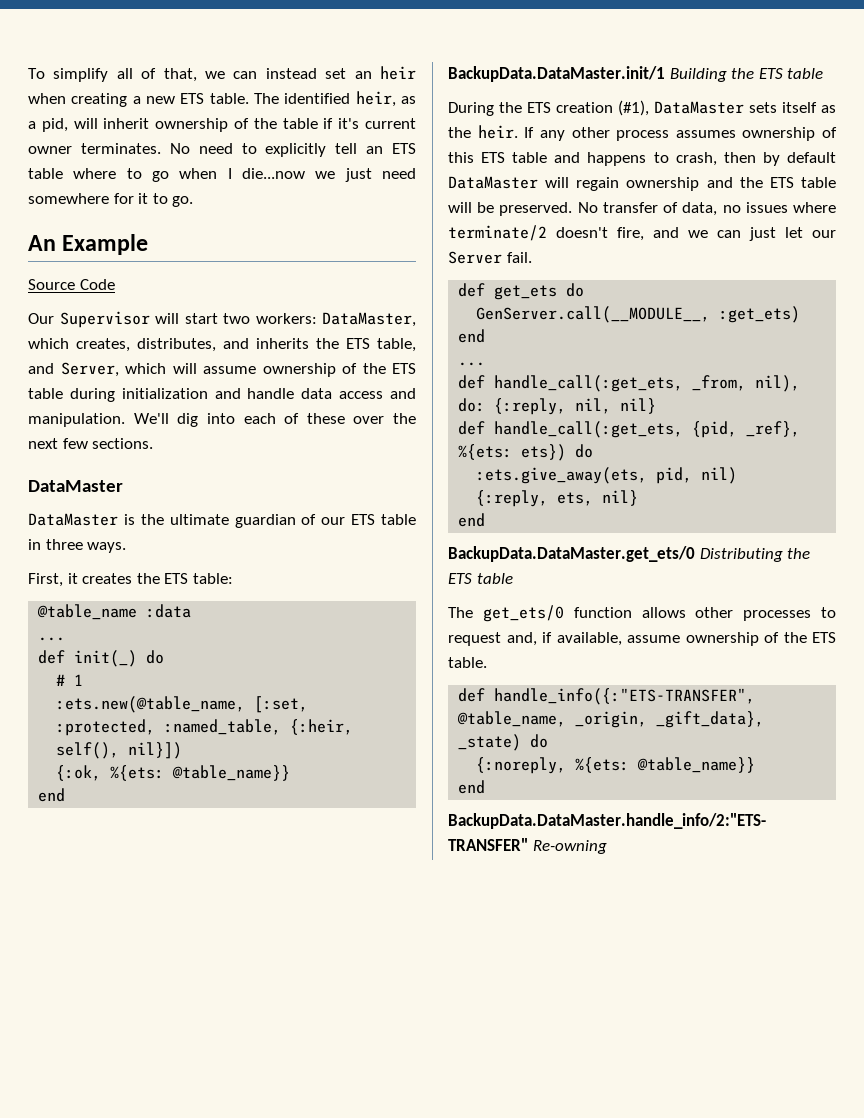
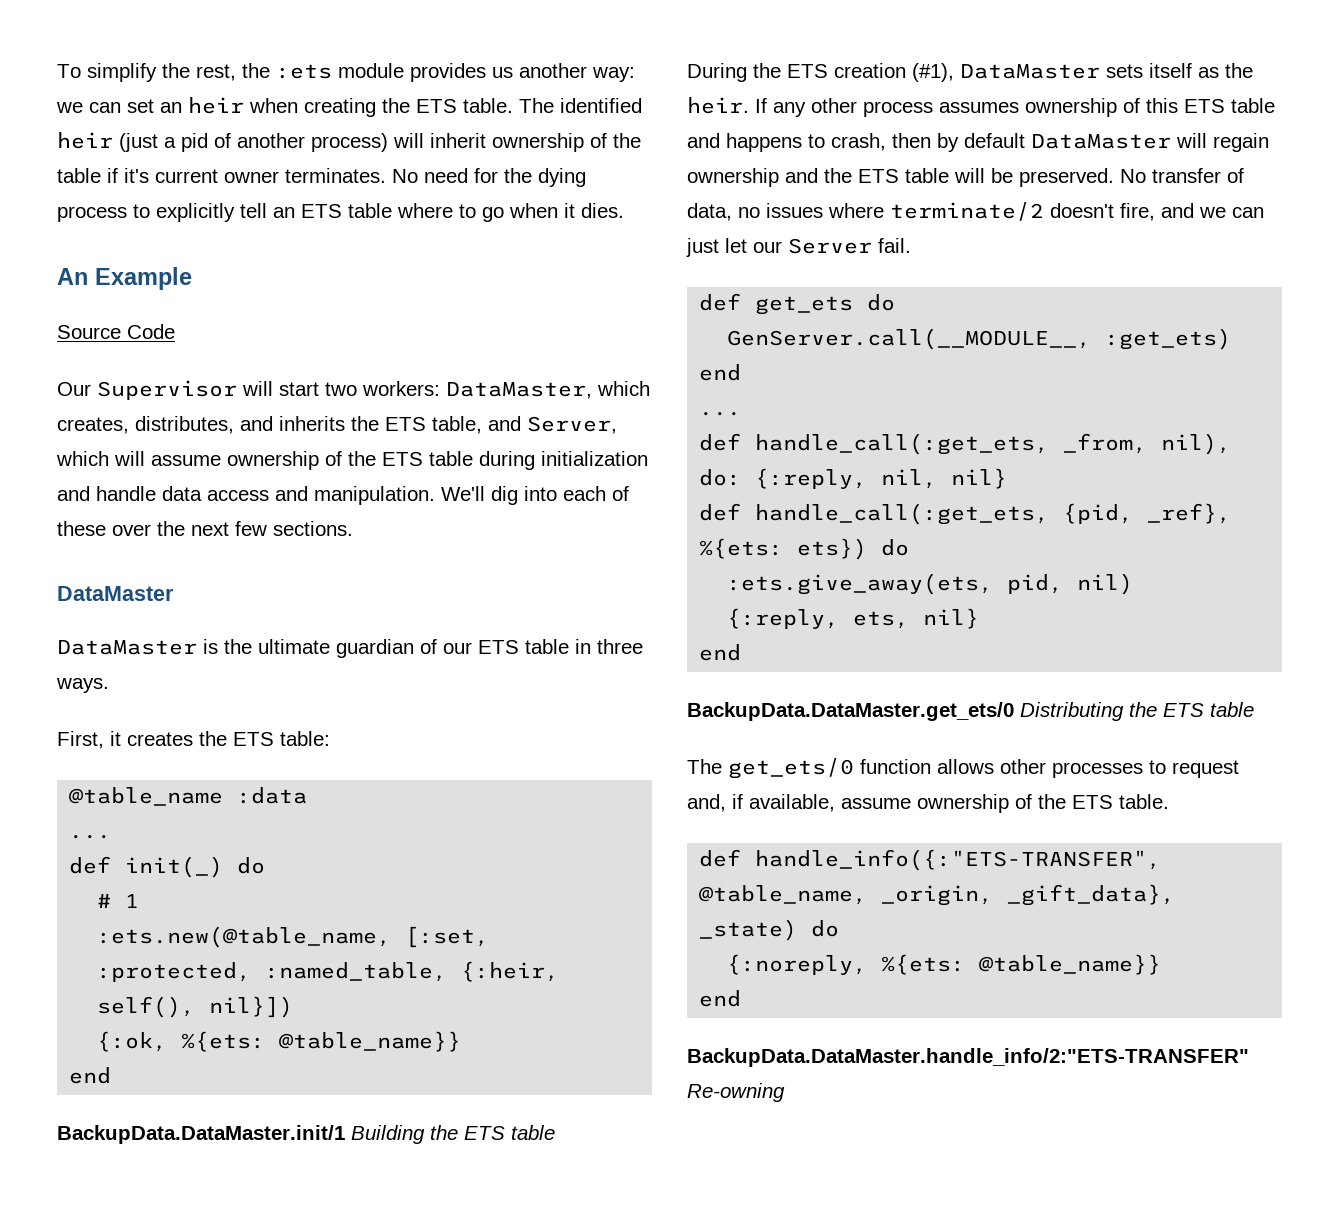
- To simplify all of that, we can instead set an heir when creating a new ETS table.
+ To simplify the rest, the :ets module provides us another way: we can set an heir when creating the ETS table.
- The identified heir, as a pid, will inherit ownership of the table if it's current owner terminates.
+ The identified heir (just a pid of another process) will inherit ownership of the table if it's current owner terminates.
- No need to explicitly tell an ETS table where to go when I die...now we just need somewhere for it to go.
+ No need for the dying process to explicitly tell an ETS table where to go when it dies.

